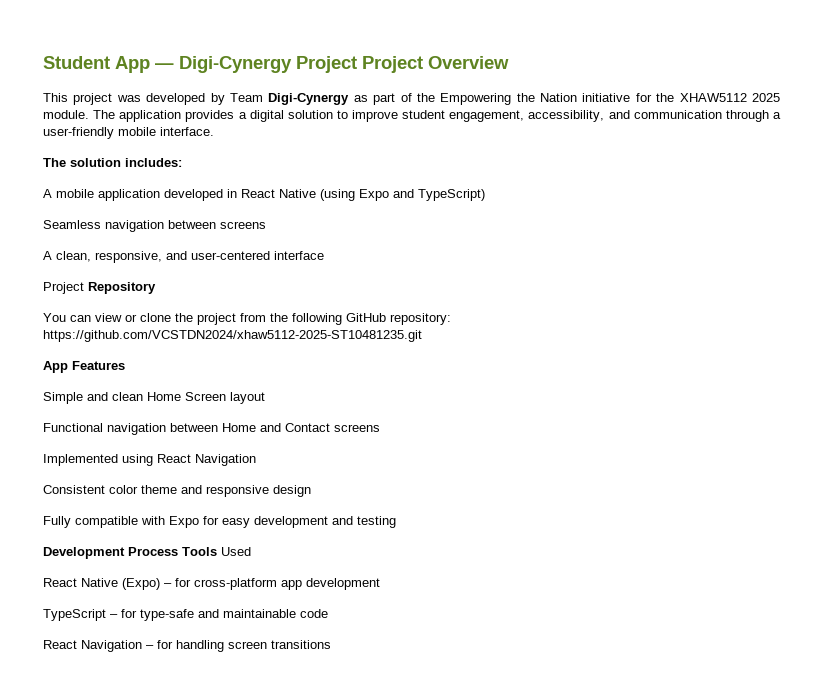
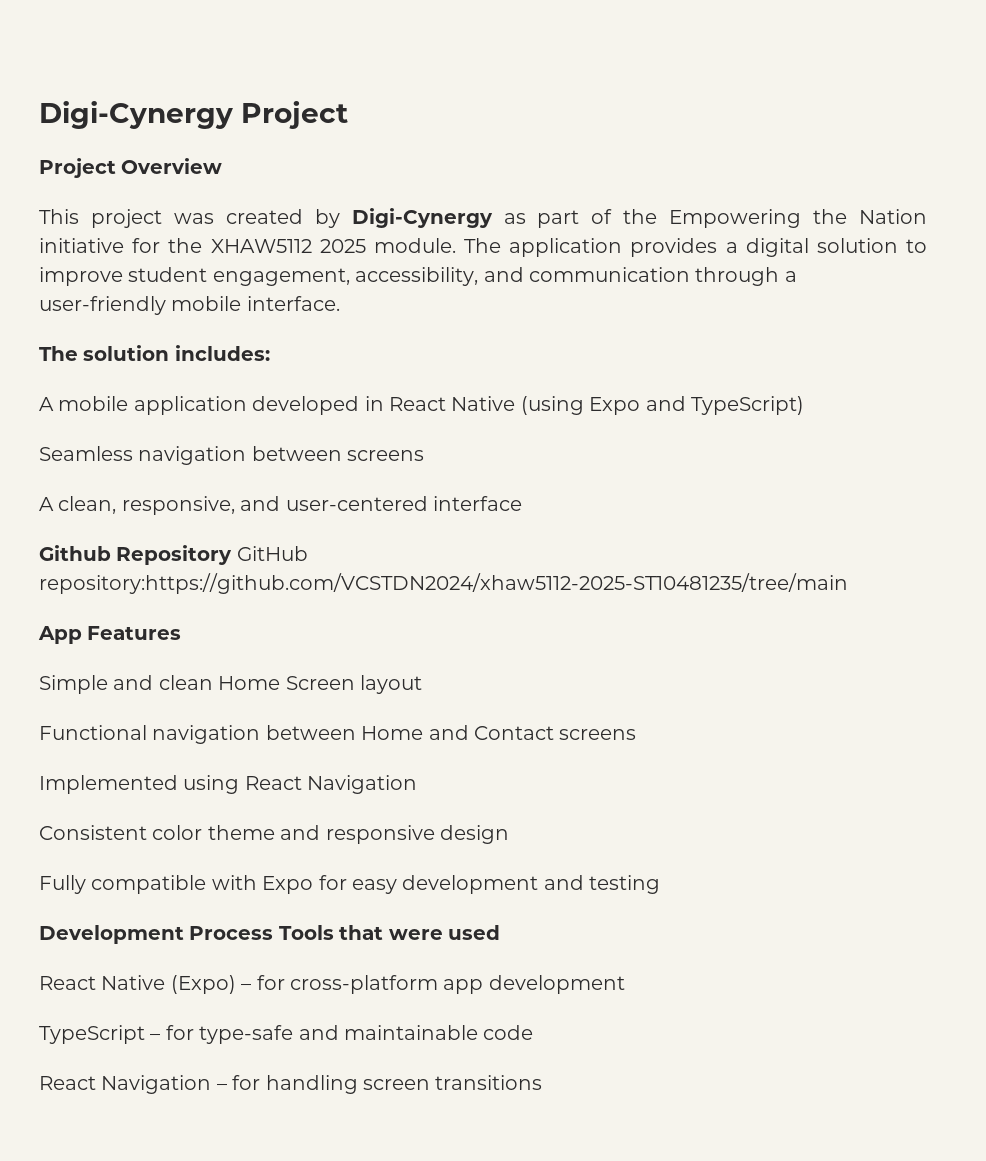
- Student App — Digi-Cynergy Project Project Overview
+ Digi-Cynergy Project
+ Project Overview
- This project was developed by Team Digi-Cynergy as part of the Empowering the Nation initiative for the XHAW5112 2025 module.
+ This project was created by Digi-Cynergy as part of the Empowering the Nation initiative for the XHAW5112 2025 module.
- Project Repository
- You can view or clone the project from the following GitHub repository: https://github.com/VCSTDN2024/xhaw5112-2025-ST10481235.git
+ Github Repository GitHub repository:https://github.com/VCSTDN2024/xhaw5112-2025-ST10481235/tree/main
- Development Process Tools Used
+ Development Process Tools that were used

